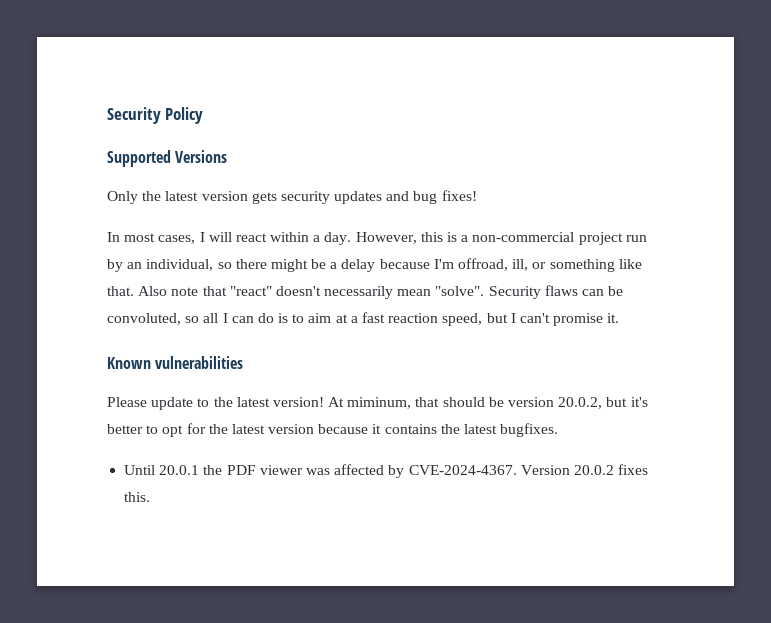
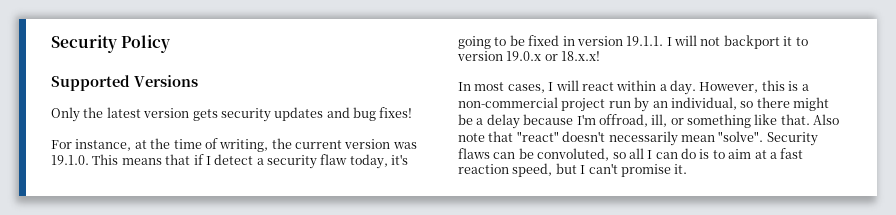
+ For instance, at the time of writing, the current version was 19.1.0. This means that if I detect a security flaw today, it's going to be fixed in version 19.1.1. I will not backport it to version 19.0.x or 18.x.x!
- Known vulnerabilities
- Please update to the latest version! At miminum, that should be version 20.0.2, but it's better to opt for the latest version because it contains the latest bugfixes.
- Until 20.0.1 the PDF viewer was affected by CVE-2024-4367. Version 20.0.2 fixes this.

